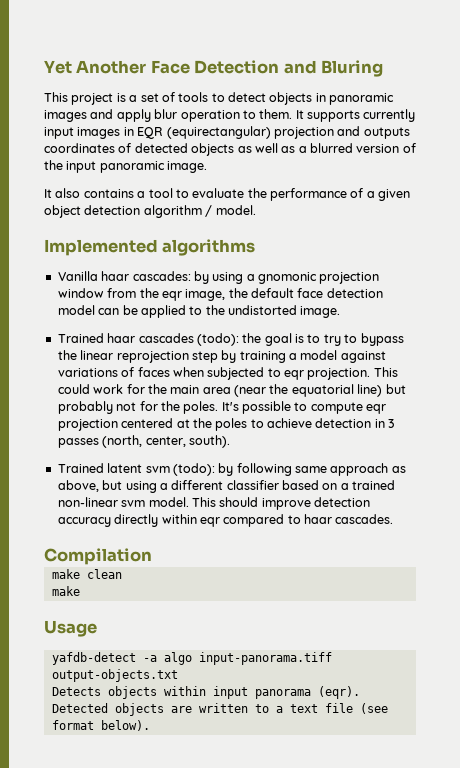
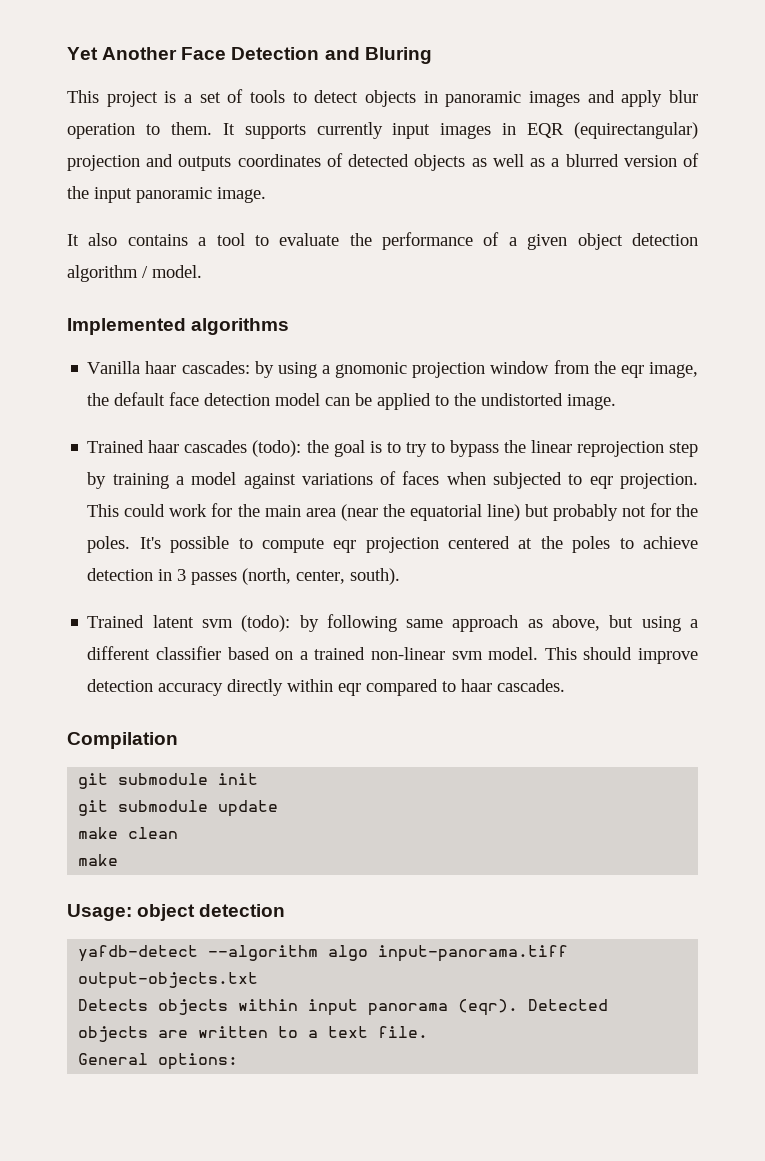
+ git submodule init
+ git submodule update
- Usage
+ Usage: object detection
- yafdb-detect -a algo input-panorama.tiff output-objects.txt
+ yafdb-detect --algorithm algo input-panorama.tiff output-objects.txt
- Detected objects are written to a text file (see format below).
+ Detected objects are written to a text file.
+ General options:

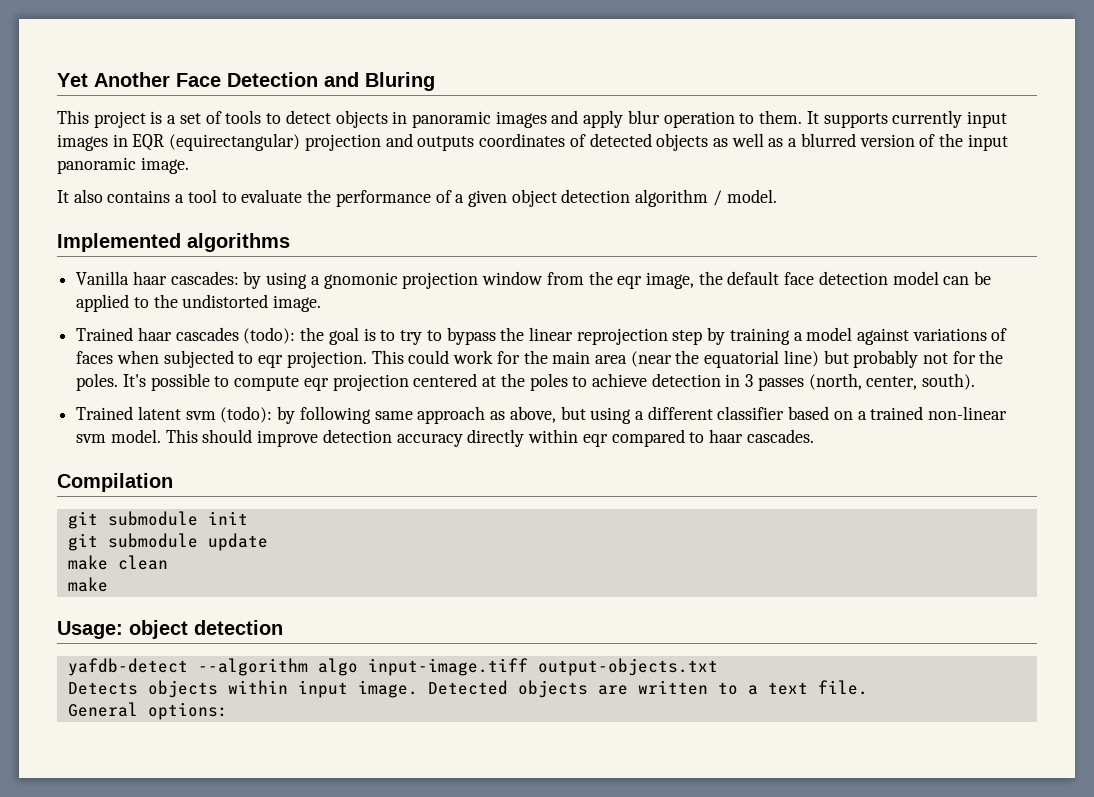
- yafdb-detect --algorithm algo input-panorama.tiff output-objects.txt
+ yafdb-detect --algorithm algo input-image.tiff output-objects.txt
- Detects objects within input panorama (eqr).
+ Detects objects within input image.

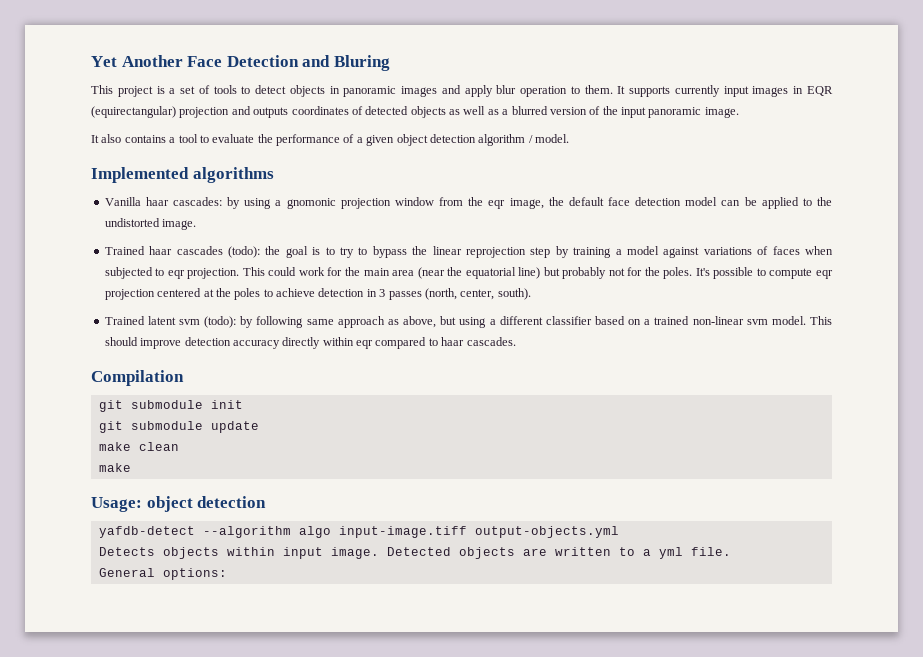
- yafdb-detect --algorithm algo input-image.tiff output-objects.txt
+ yafdb-detect --algorithm algo input-image.tiff output-objects.yml
- Detected objects are written to a text file.
+ Detected objects are written to a yml file.

